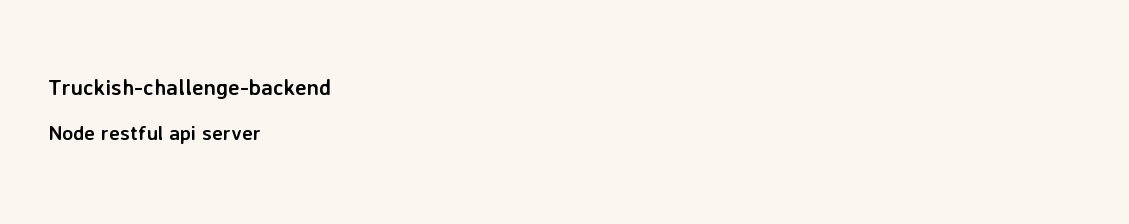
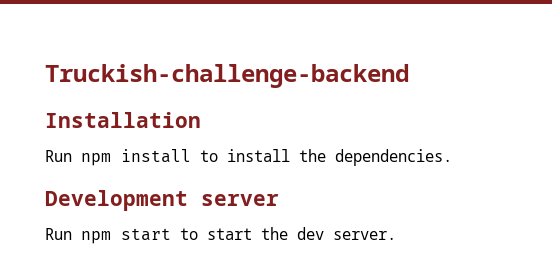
- Node restful api server
+ Installation
+ Run npm install to install the dependencies.
+ Development server
+ Run npm start to start the dev server.

